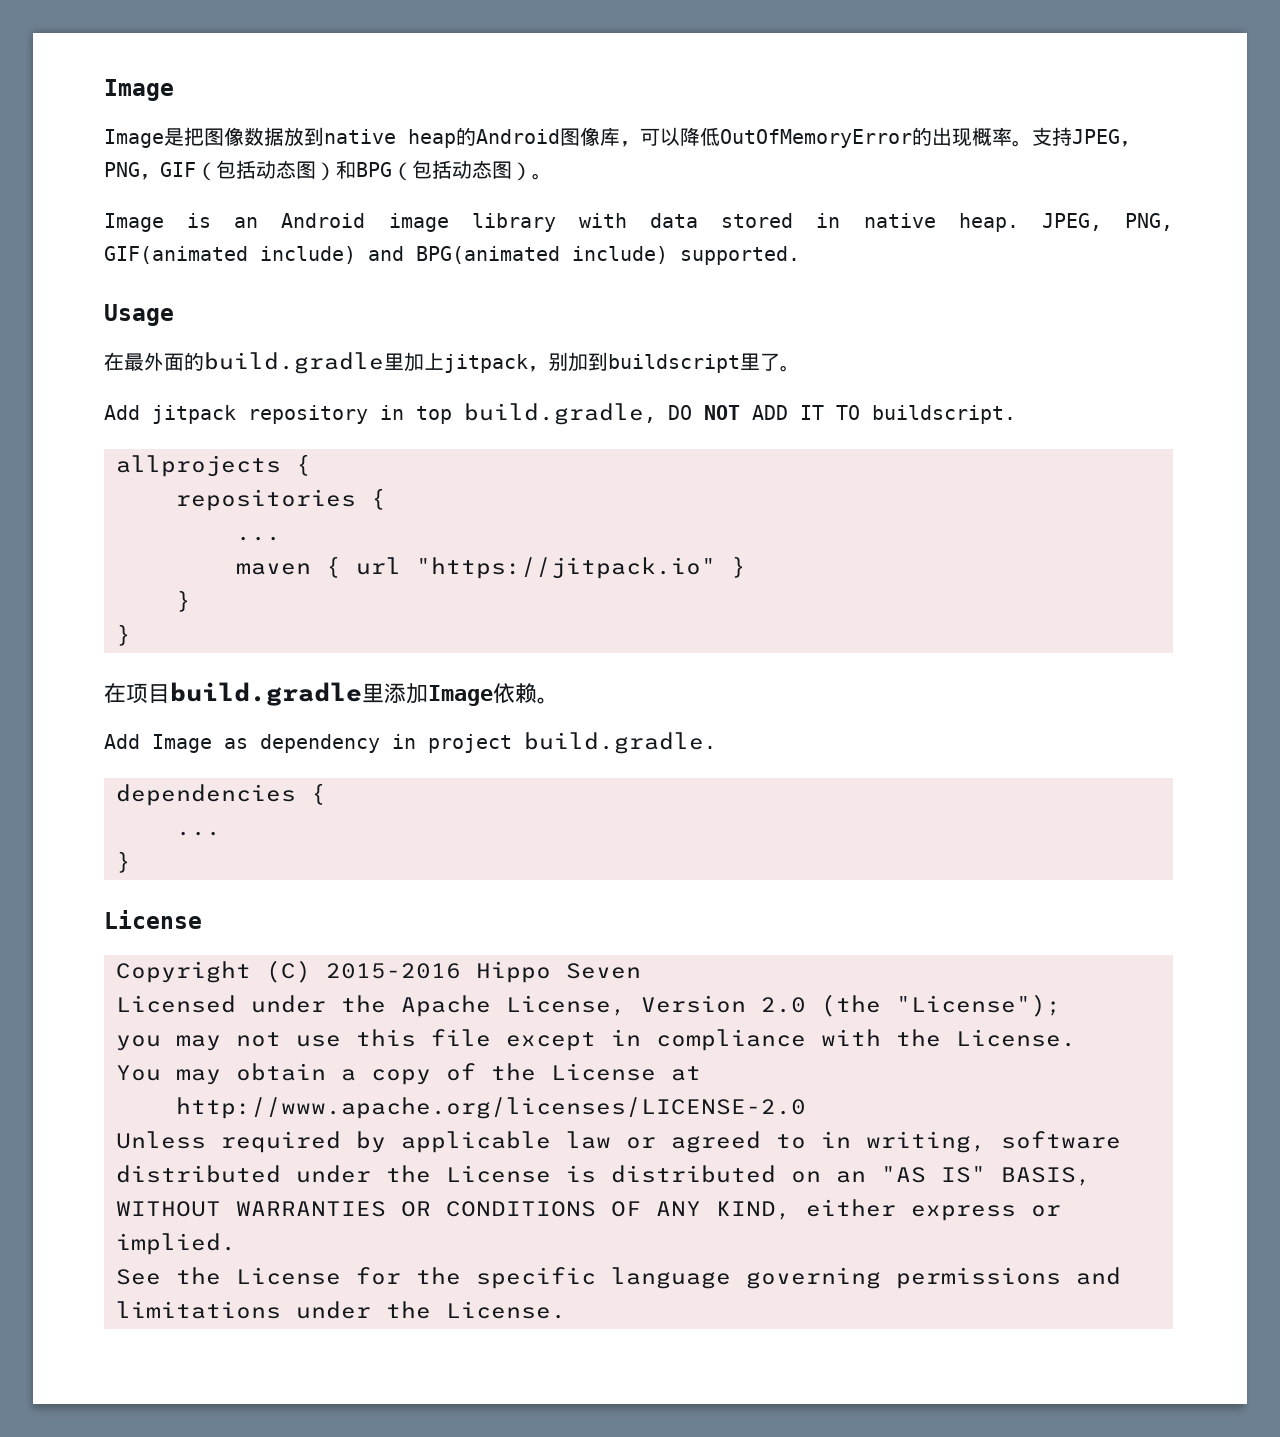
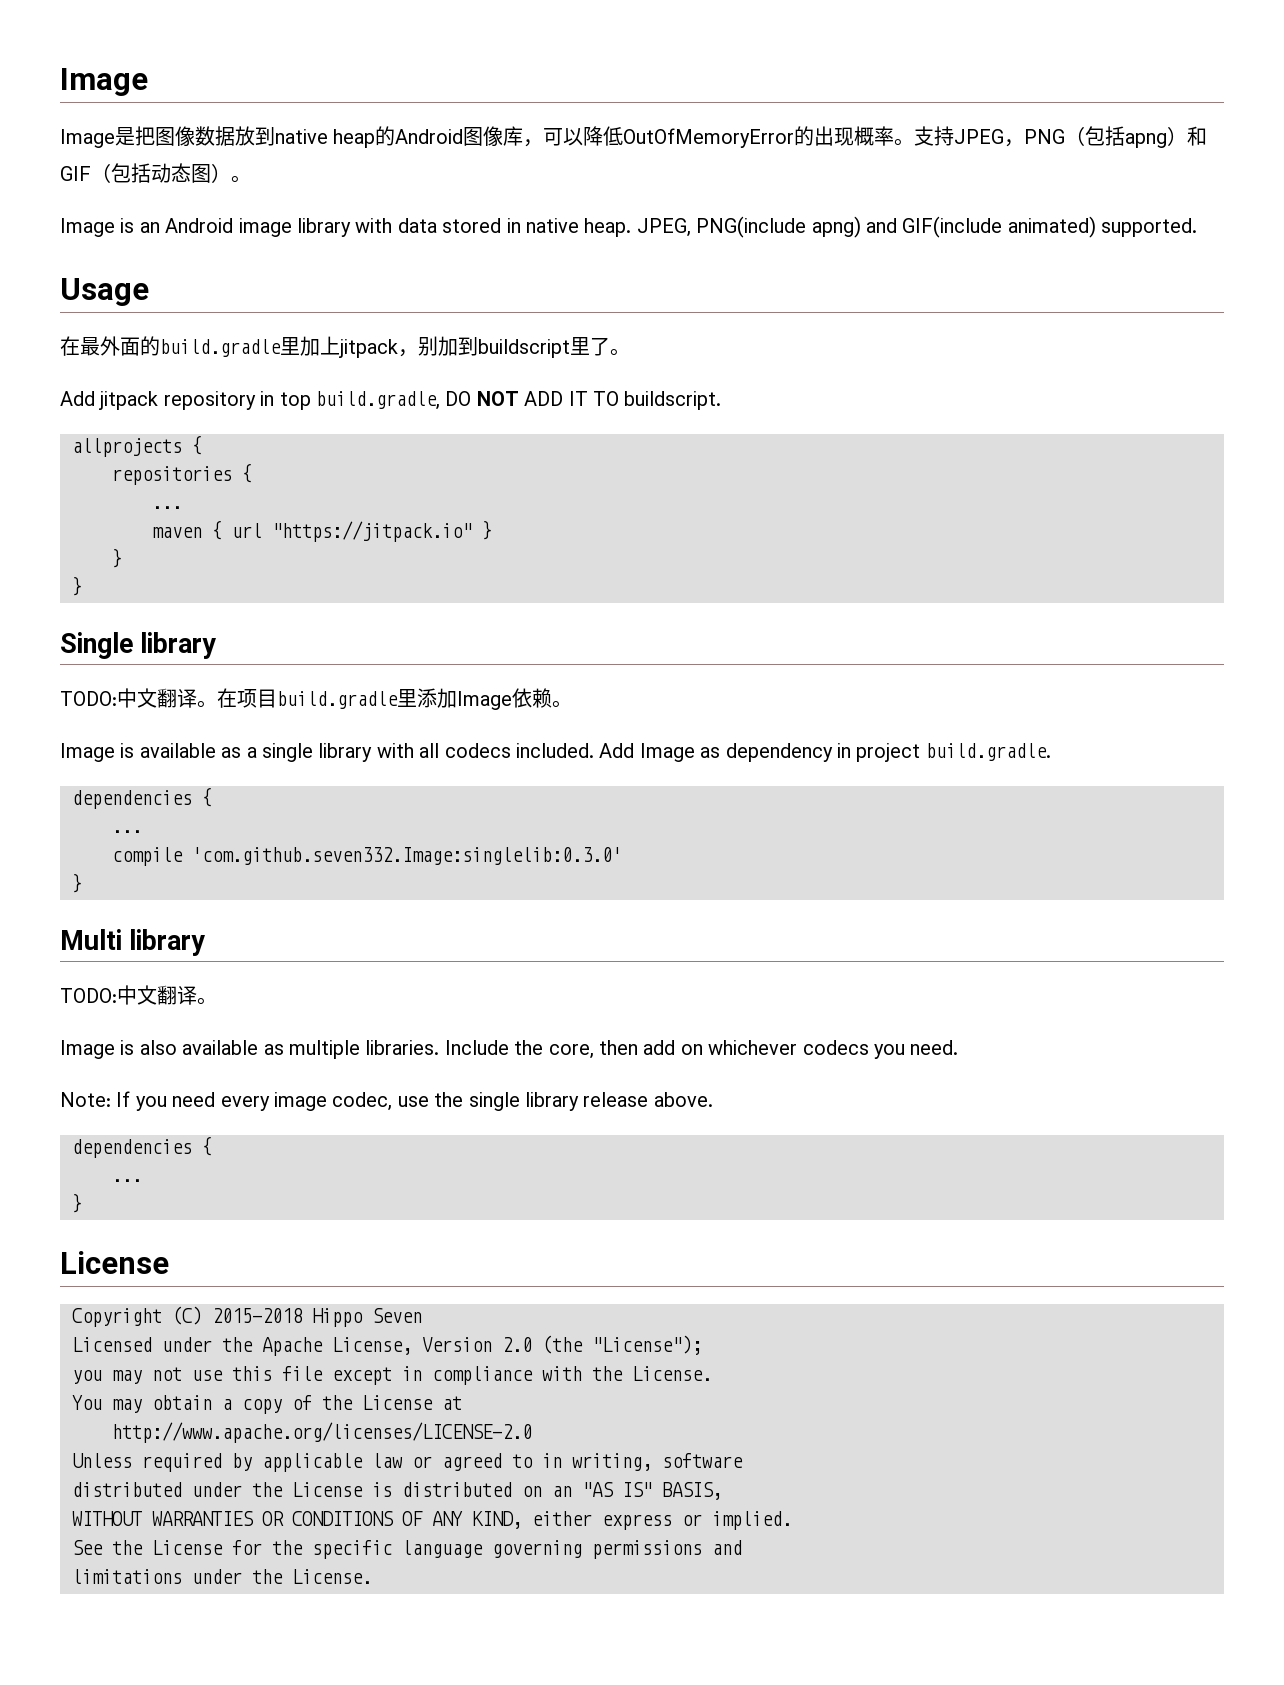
- 支持JPEG，PNG，GIF（包括动态图）和BPG（包括动态图）。
+ 支持JPEG，PNG（包括apng）和GIF（包括动态图）。
- JPEG, PNG, GIF(animated include) and BPG(animated include) supported.
+ JPEG, PNG(include apng) and GIF(include animated) supported.
+ Single library
+ TODO:中文翻译。
+ Image is available as a single library with all codecs included.
+ compile 'com.github.seven332.Image:singlelib:0.3.0'
+ }
+ Multi library
+ TODO:中文翻译。
+ Image is also available as multiple libraries. Include the core, then add on whichever codecs you need.
+ Note: If you need every image codec, use the single library release above.
+ dependencies {
+ ...
- Copyright (C) 2015-2016 Hippo Seven
+ Copyright (C) 2015-2018 Hippo Seven

